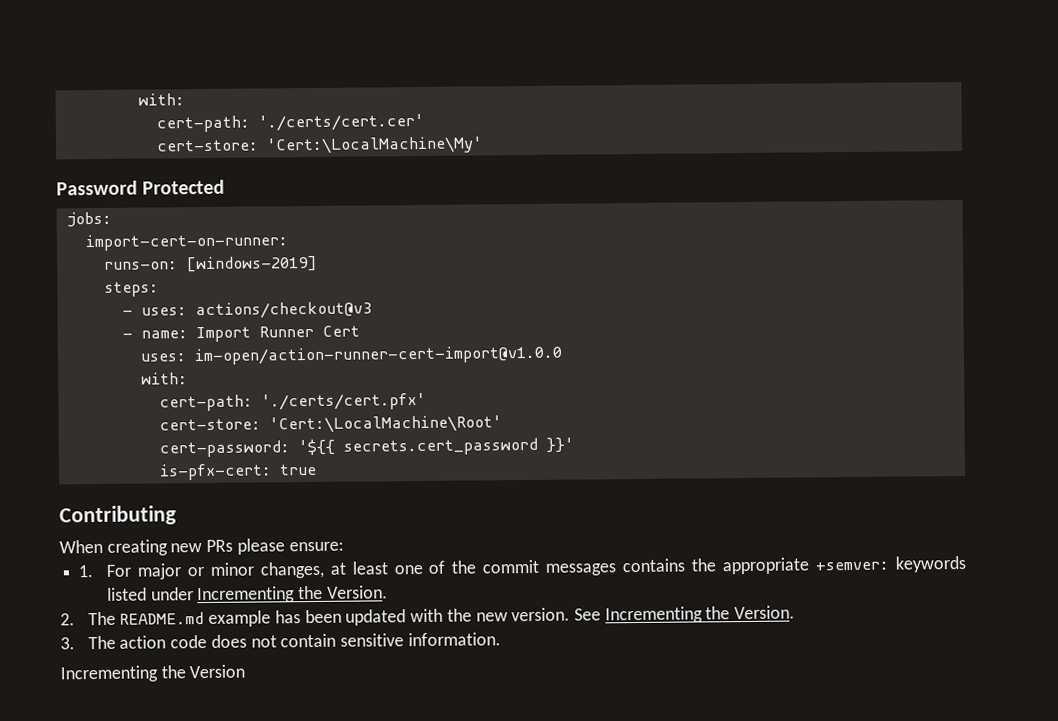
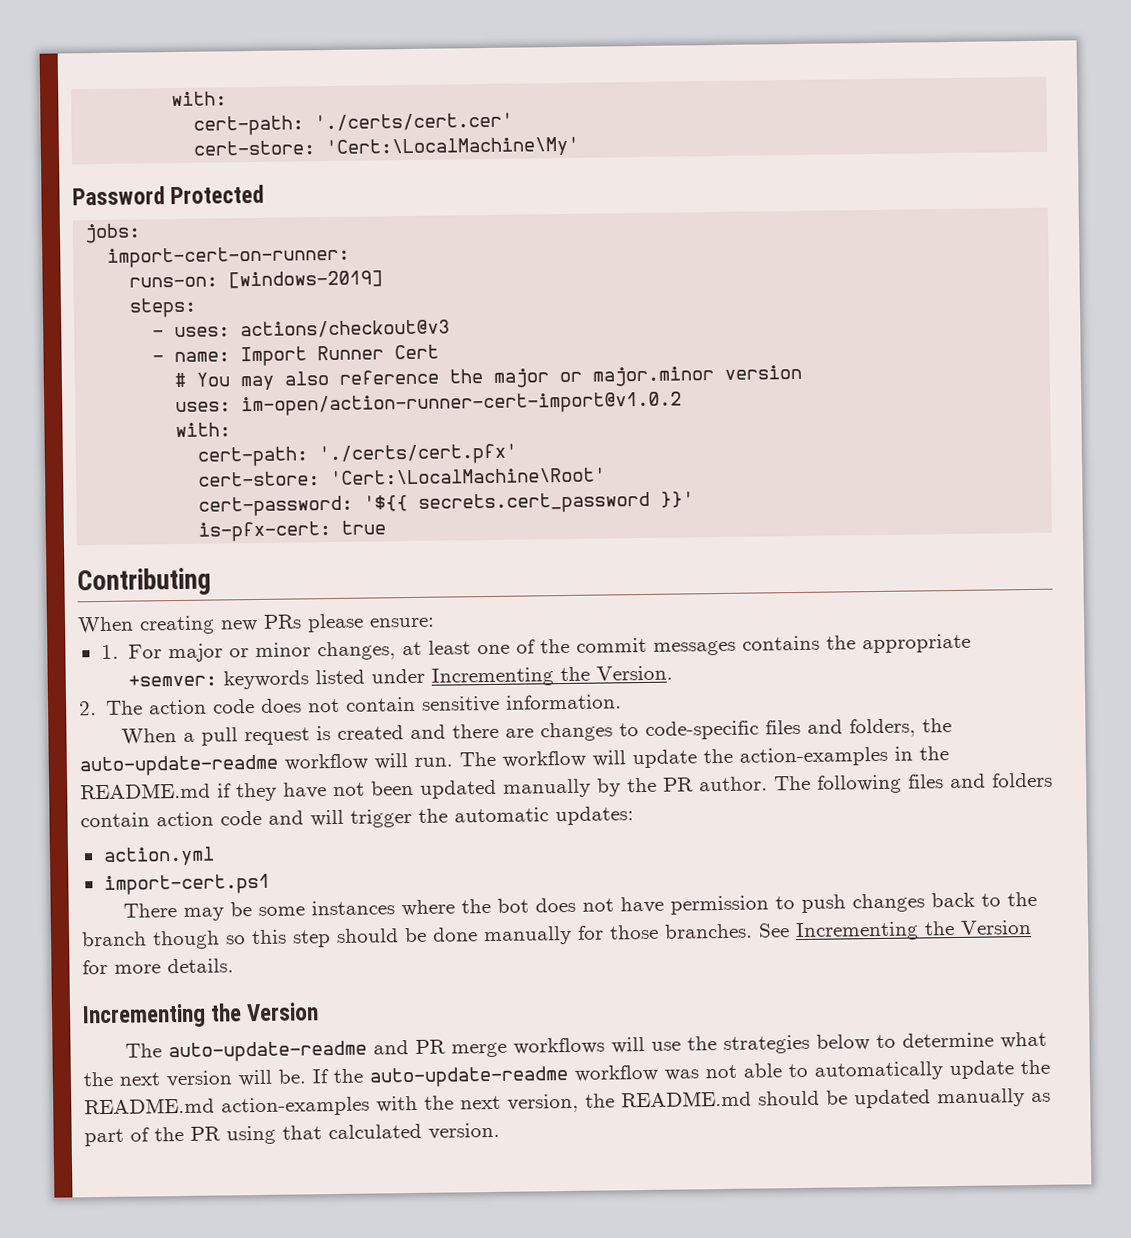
- uses: im-open/action-runner-cert-import@v1.0.0
+ # You may also reference the major or major.minor version
+ uses: im-open/action-runner-cert-import@v1.0.2
- 2. The README.md example has been updated with the new version. See Incrementing the Version.
- 3. The action code does not contain sensitive information.
+ 2. The action code does not contain sensitive information.
+ When a pull request is created and there are changes to code-specific files and folders, the auto-update-readme workflow will run. The workflow will update the action-examples in the README.md if they have not been updated manually by the PR author. The following files and folders contain action code and will trigger the automatic updates:
+ action.yml
+ import-cert.ps1
+ There may be some instances where the bot does not have permission to push changes back to the branch though so this step should be done manually for those branches. See Incrementing the Version for more details.
  Incrementing the Version
+ The auto-update-readme and PR merge workflows will use the strategies below to determine what the next version will be. If the auto-update-readme workflow was not able to automatically update the README.md action-examples with the next version, the README.md should be updated manually as part of the PR using that calculated version.

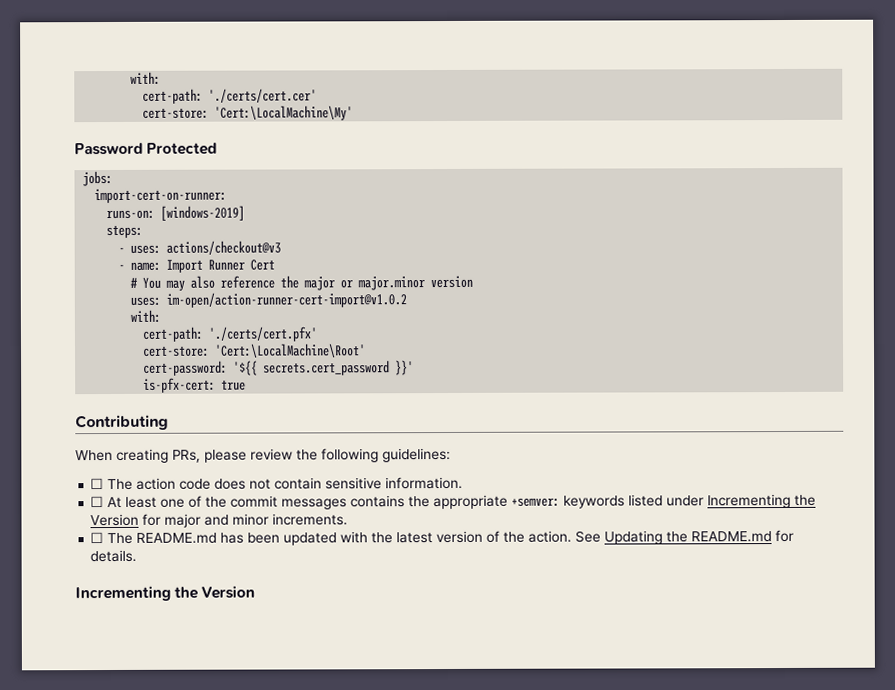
- When creating new PRs please ensure:
- 1. For major or minor changes, at least one of the commit messages contains the appropriate +semver: keywords listed under Incrementing the Version.
- 2. The action code does not contain sensitive information.
- When a pull request is created and there are changes to code-specific files and folders, the auto-update-readme workflow will run. The workflow will update the action-examples in the README.md if they have not been updated manually by the PR author. The following files and folders contain action code and will trigger the automatic updates:
- action.yml
- import-cert.ps1
- There may be some instances where the bot does not have permission to push changes back to the branch though so this step should be done manually for those branches. See Incrementing the Version for more details.
+ When creating PRs, please review the following guidelines:
+ ☐ The action code does not contain sensitive information.
+ ☐ At least one of the commit messages contains the appropriate +semver: keywords listed under Incrementing the Version for major and minor increments.
+ ☐ The README.md has been updated with the latest version of the action. See Updating the README.md for details.
  Incrementing the Version
- The auto-update-readme and PR merge workflows will use the strategies below to determine what the next version will be. If the auto-update-readme workflow was not able to automatically update the README.md action-examples with the next version, the README.md should be updated manually as part of the PR using that calculated version.

